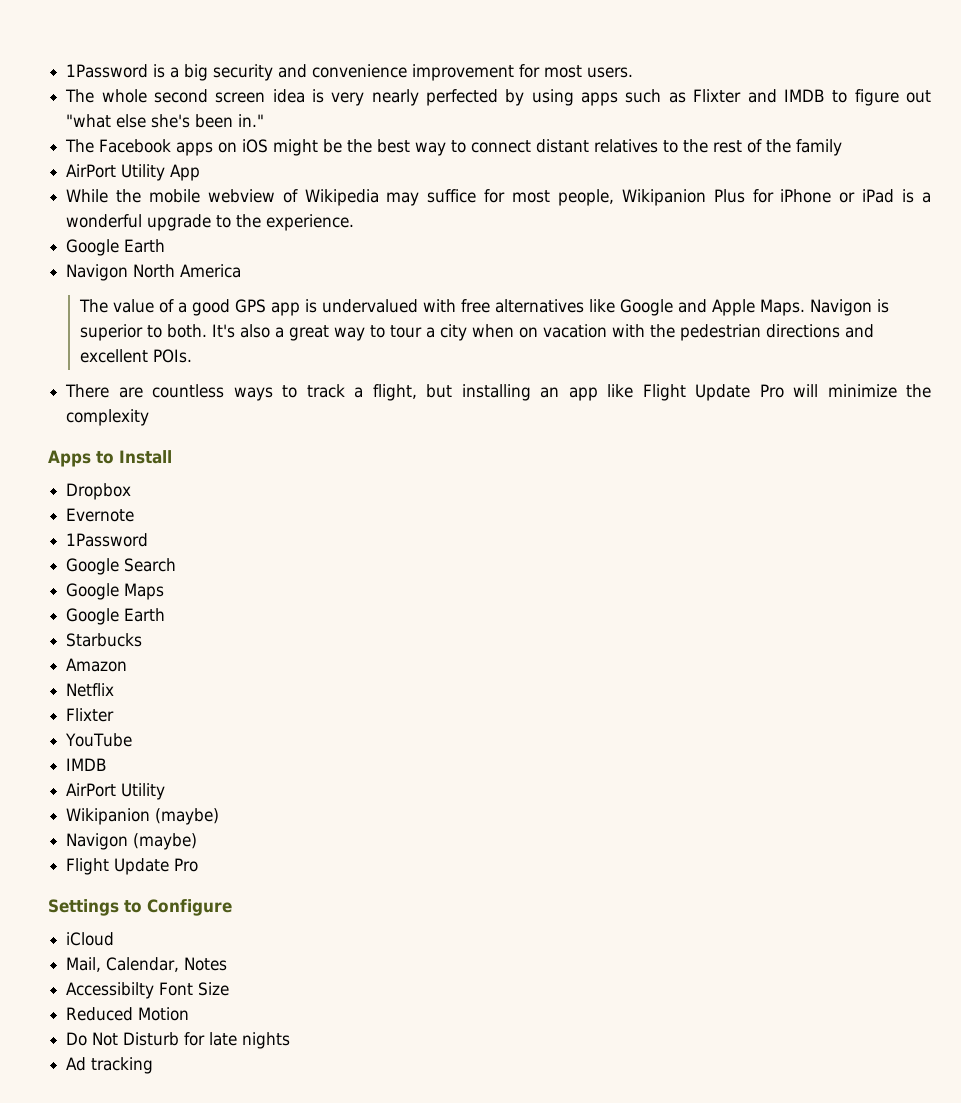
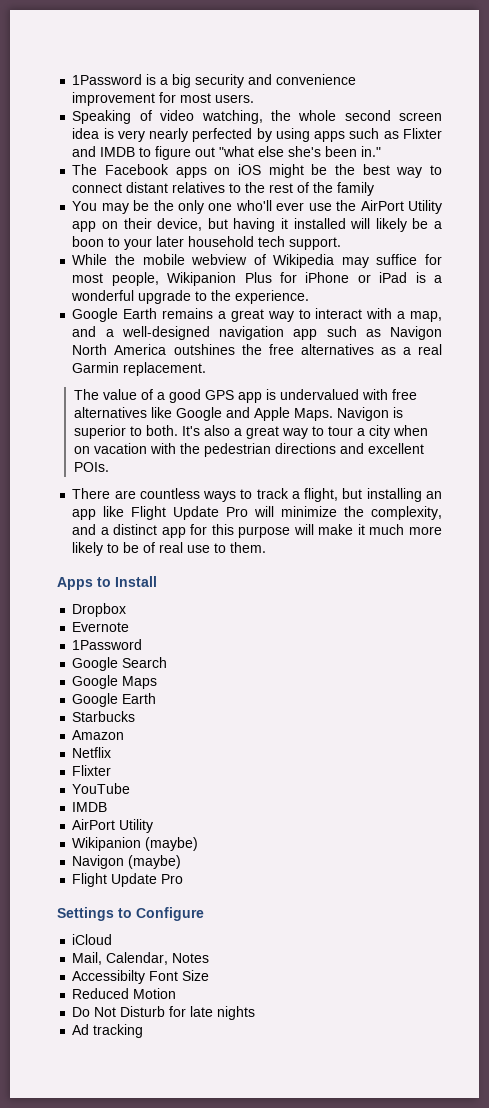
- The whole second screen idea is very nearly perfected by using apps such as Flixter and IMDB to figure out "what else she's been in."
+ Speaking of video watching, the whole second screen idea is very nearly perfected by using apps such as Flixter and IMDB to figure out "what else she's been in."
- AirPort Utility App
+ You may be the only one who'll ever use the AirPort Utility app on their device, but having it installed will likely be a boon to your later household tech support.
  While the mobile webview of Wikipedia may suffice for most people, Wikipanion Plus for iPhone or iPad is a wonderful upgrade to the experience.
- Google Earth
- Navigon North America
+ Google Earth remains a great way to interact with a map, and a well-designed navigation app such as Navigon North America outshines the free alternatives as a real Garmin replacement.
- There are countless ways to track a flight, but installing an app like Flight Update Pro will minimize the complexity
+ There are countless ways to track a flight, but installing an app like Flight Update Pro will minimize the complexity, and a distinct app for this purpose will make it much more likely to be of real use to them.

